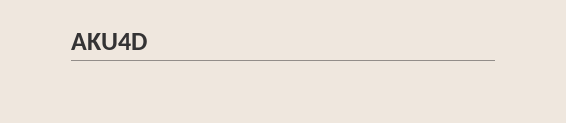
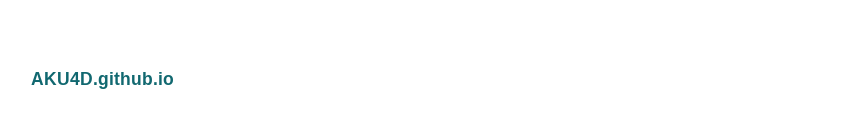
- AKU4D
+ AKU4D.github.io

